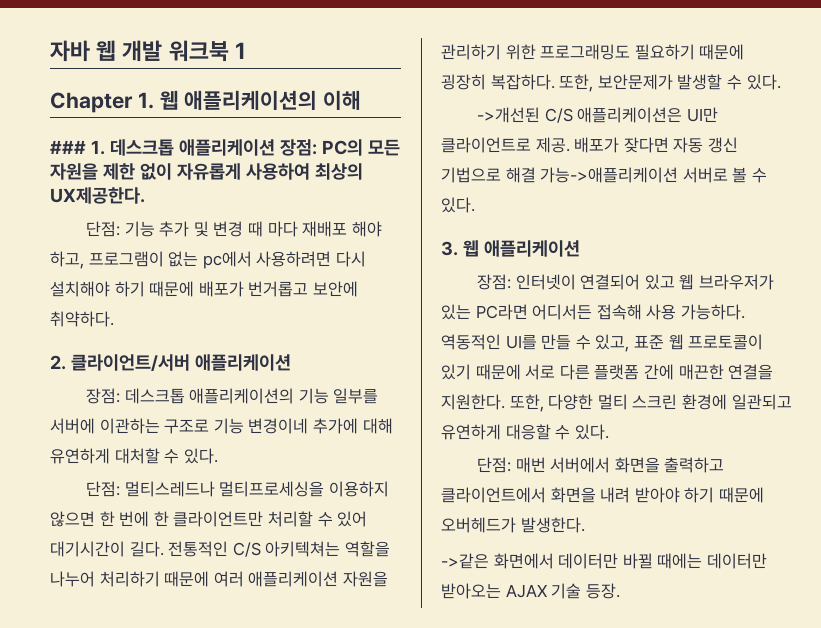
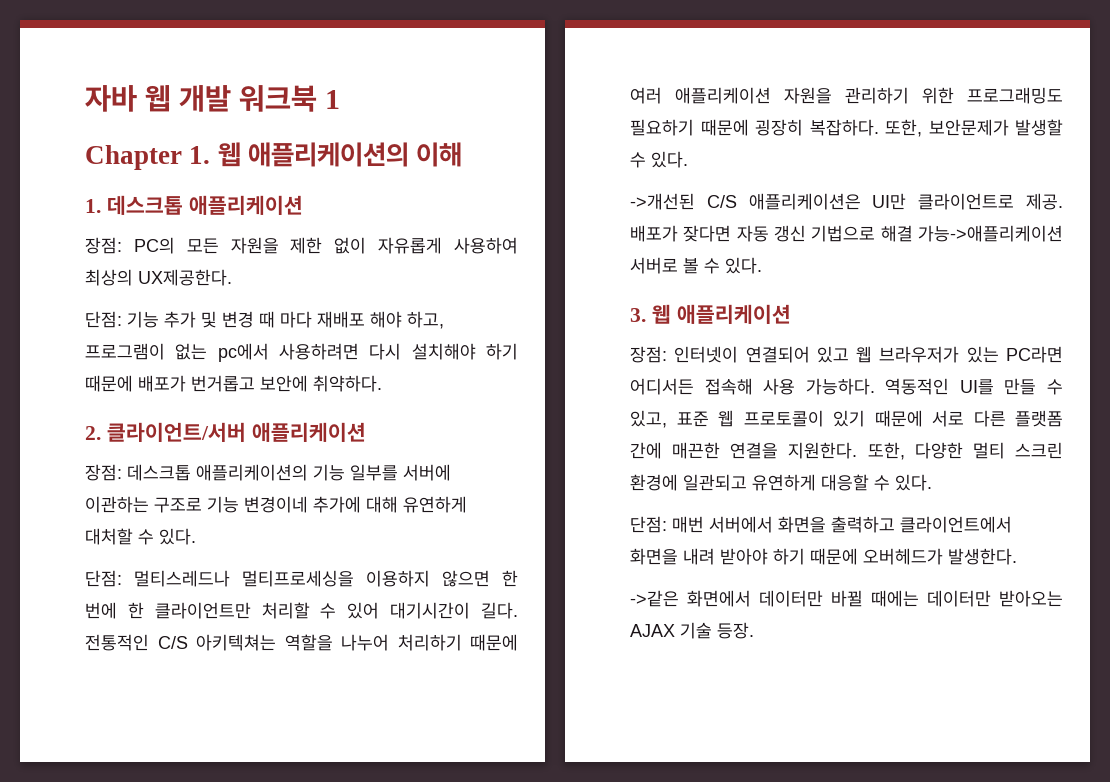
- ### 1. 데스크톱 애플리케이션 장점: PC의 모든 자원을 제한 없이 자유롭게 사용하여 최상의 UX제공한다.
+ 1. 데스크톱 애플리케이션
+ 장점: PC의 모든 자원을 제한 없이 자유롭게 사용하여 최상의 UX제공한다.

